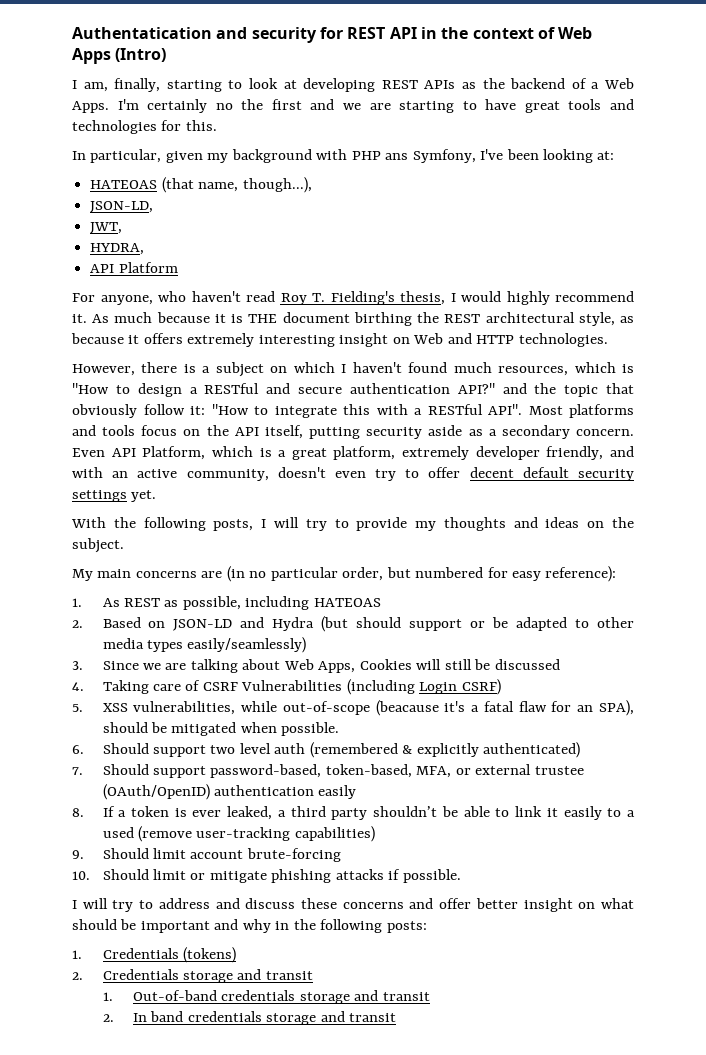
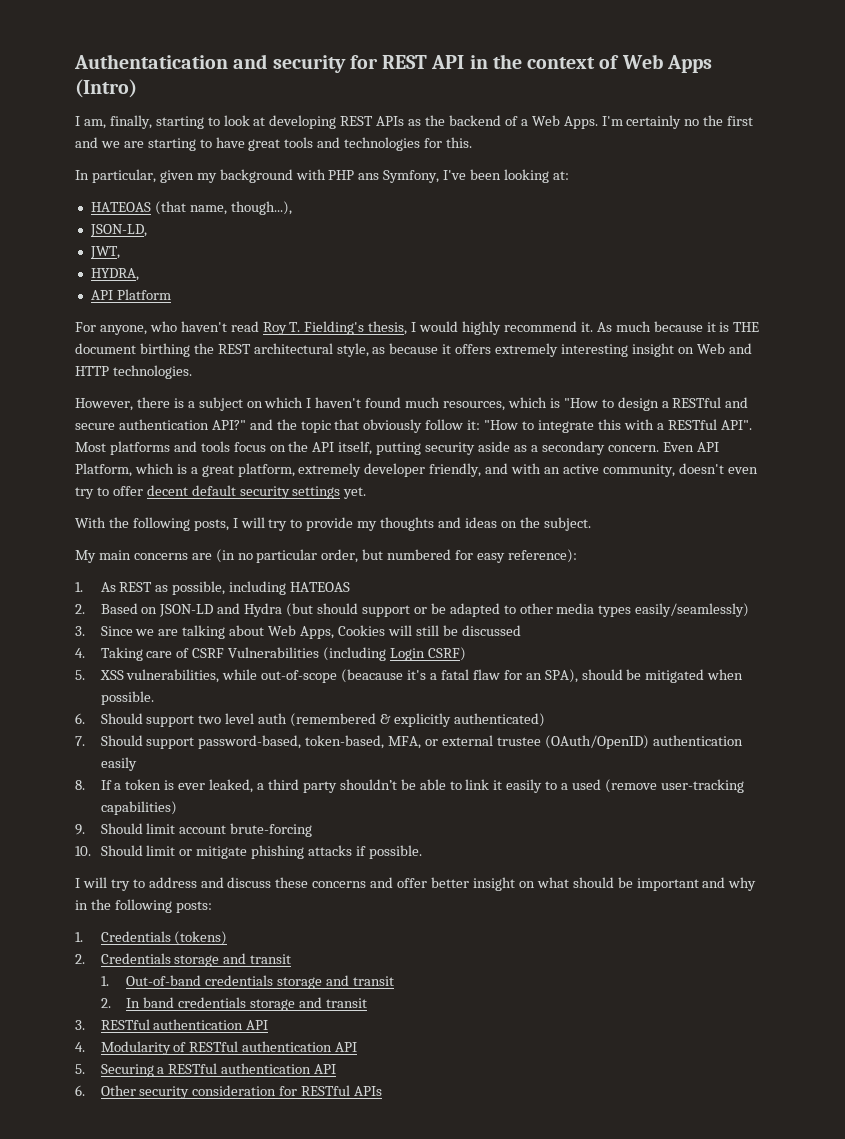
+ 3. RESTful authentication API
+ 4. Modularity of RESTful authentication API
+ 5. Securing a RESTful authentication API
+ 6. Other security consideration for RESTful APIs

